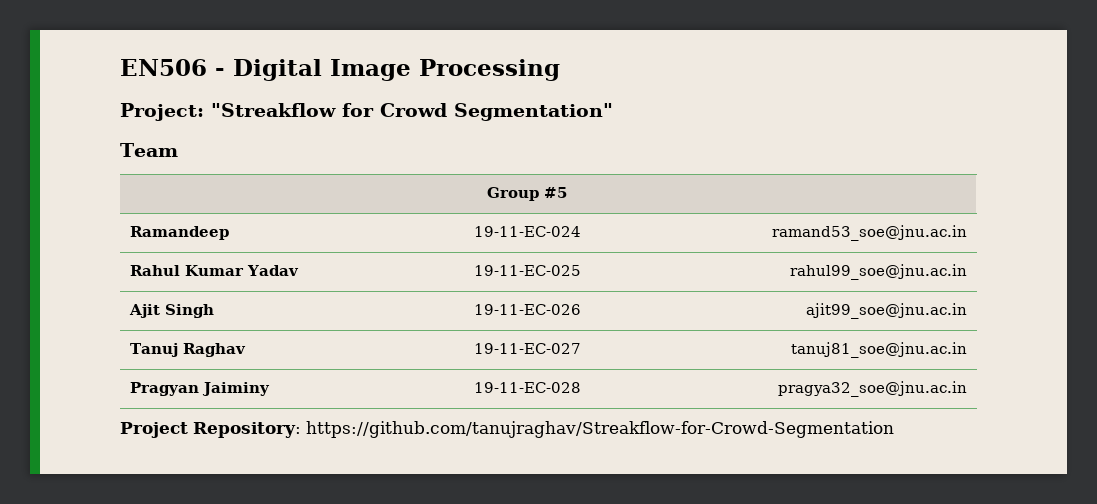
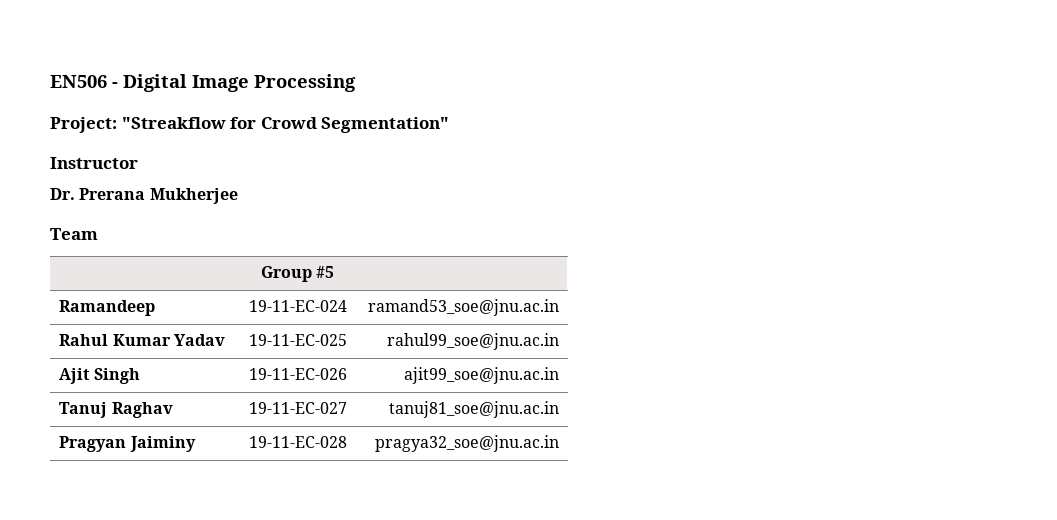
+ Instructor
+ Dr. Prerana Mukherjee
- Project Repository: https://github.com/tanujraghav/Streakflow-for-Crowd-Segmentation

